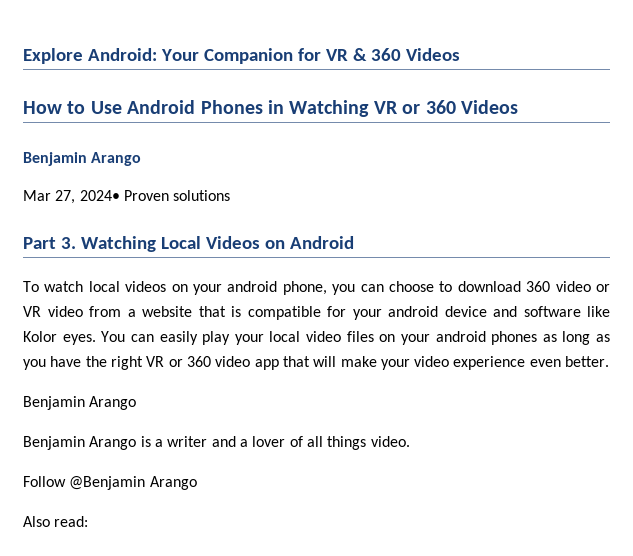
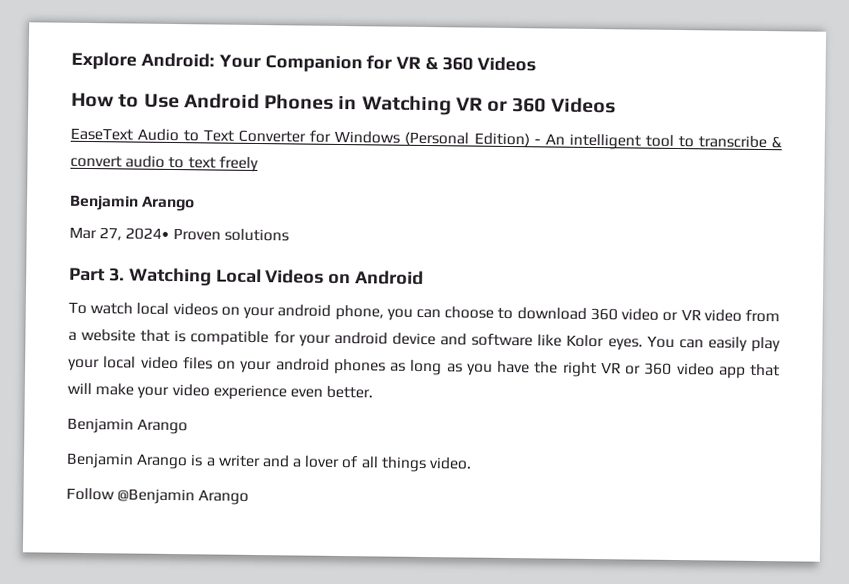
+ EaseText Audio to Text Converter for Windows (Personal Edition) - An intelligent tool to transcribe & convert audio to text freely
- Also read:

